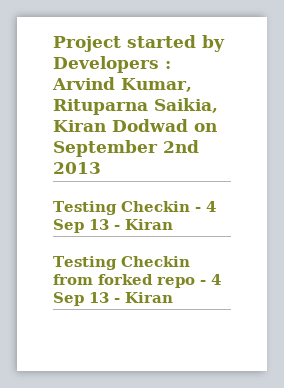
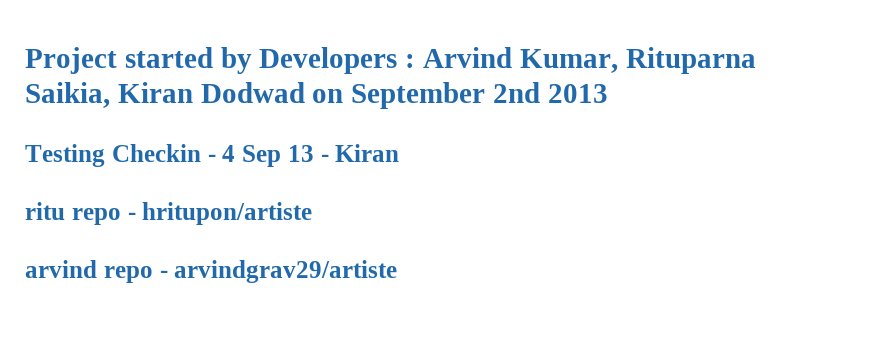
- Testing Checkin from forked repo - 4 Sep 13 - Kiran
+ ritu repo - hritupon/artiste
+ arvind repo - arvindgrav29/artiste

